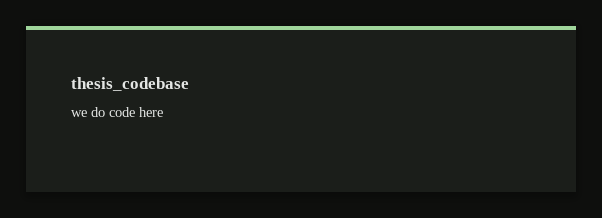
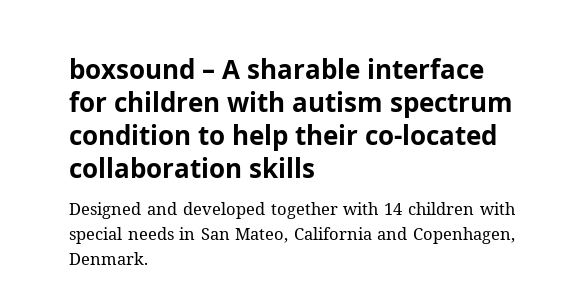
- thesis_codebase
- we do code here
+ boxsound – A sharable interface for children with autism spectrum condition to help their co-located collaboration skills
+ Designed and developed together with 14 children with special needs in San Mateo, California and Copenhagen, Denmark.

